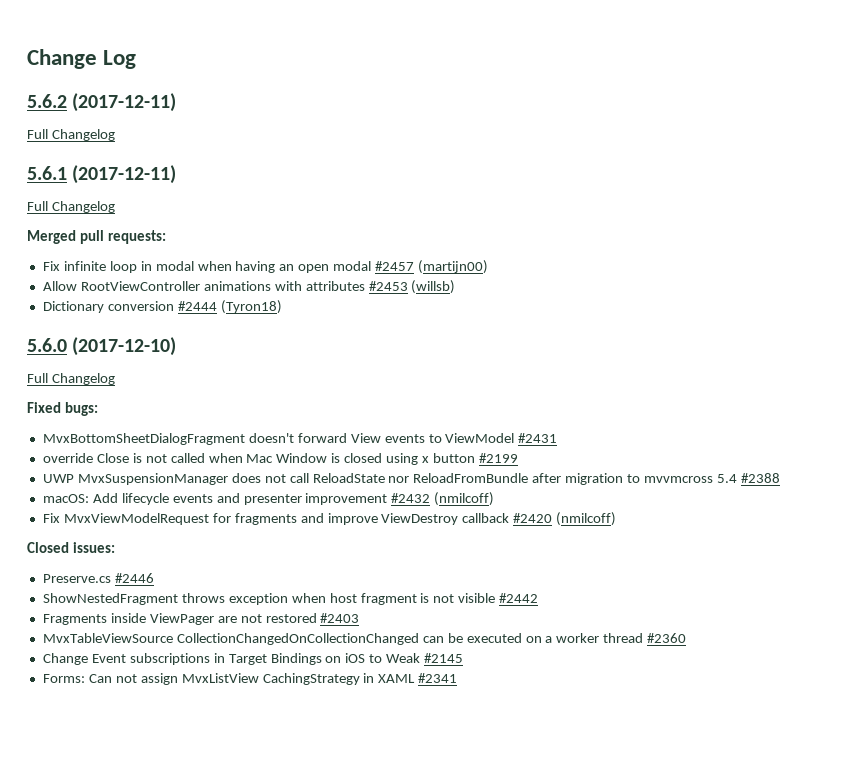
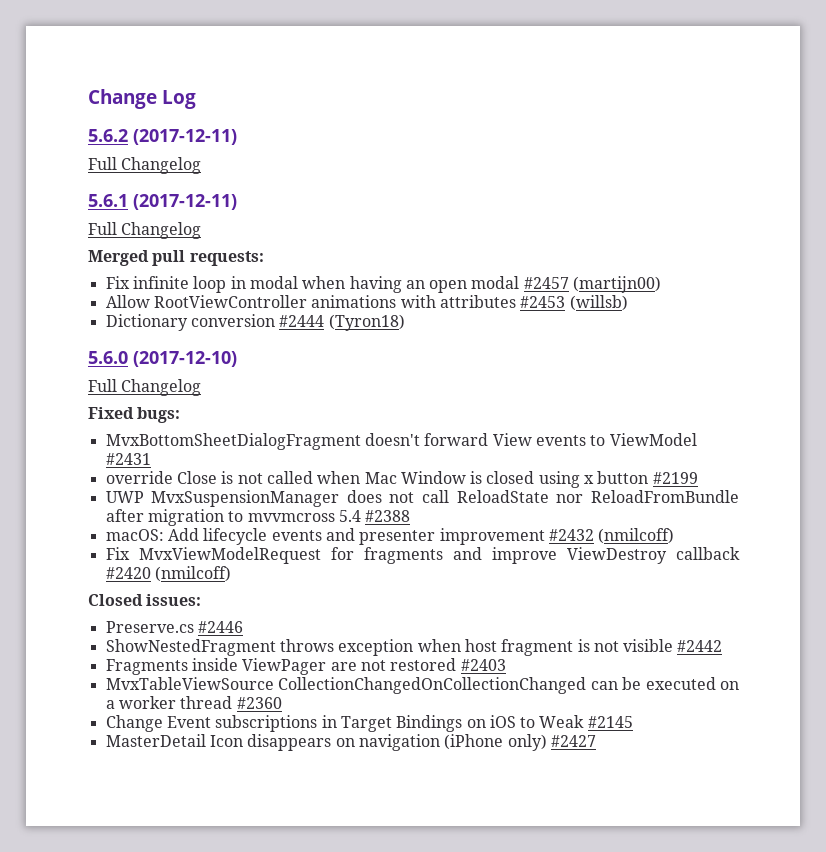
- Forms: Can not assign MvxListView CachingStrategy in XAML #2341
+ MasterDetail Icon disappears on navigation (iPhone only) #2427

